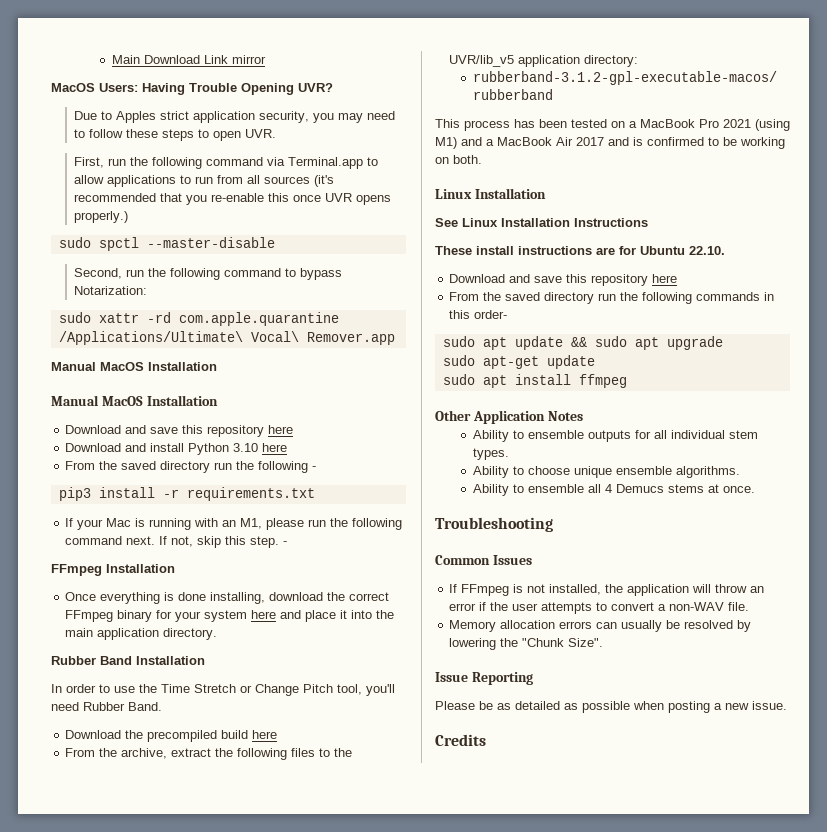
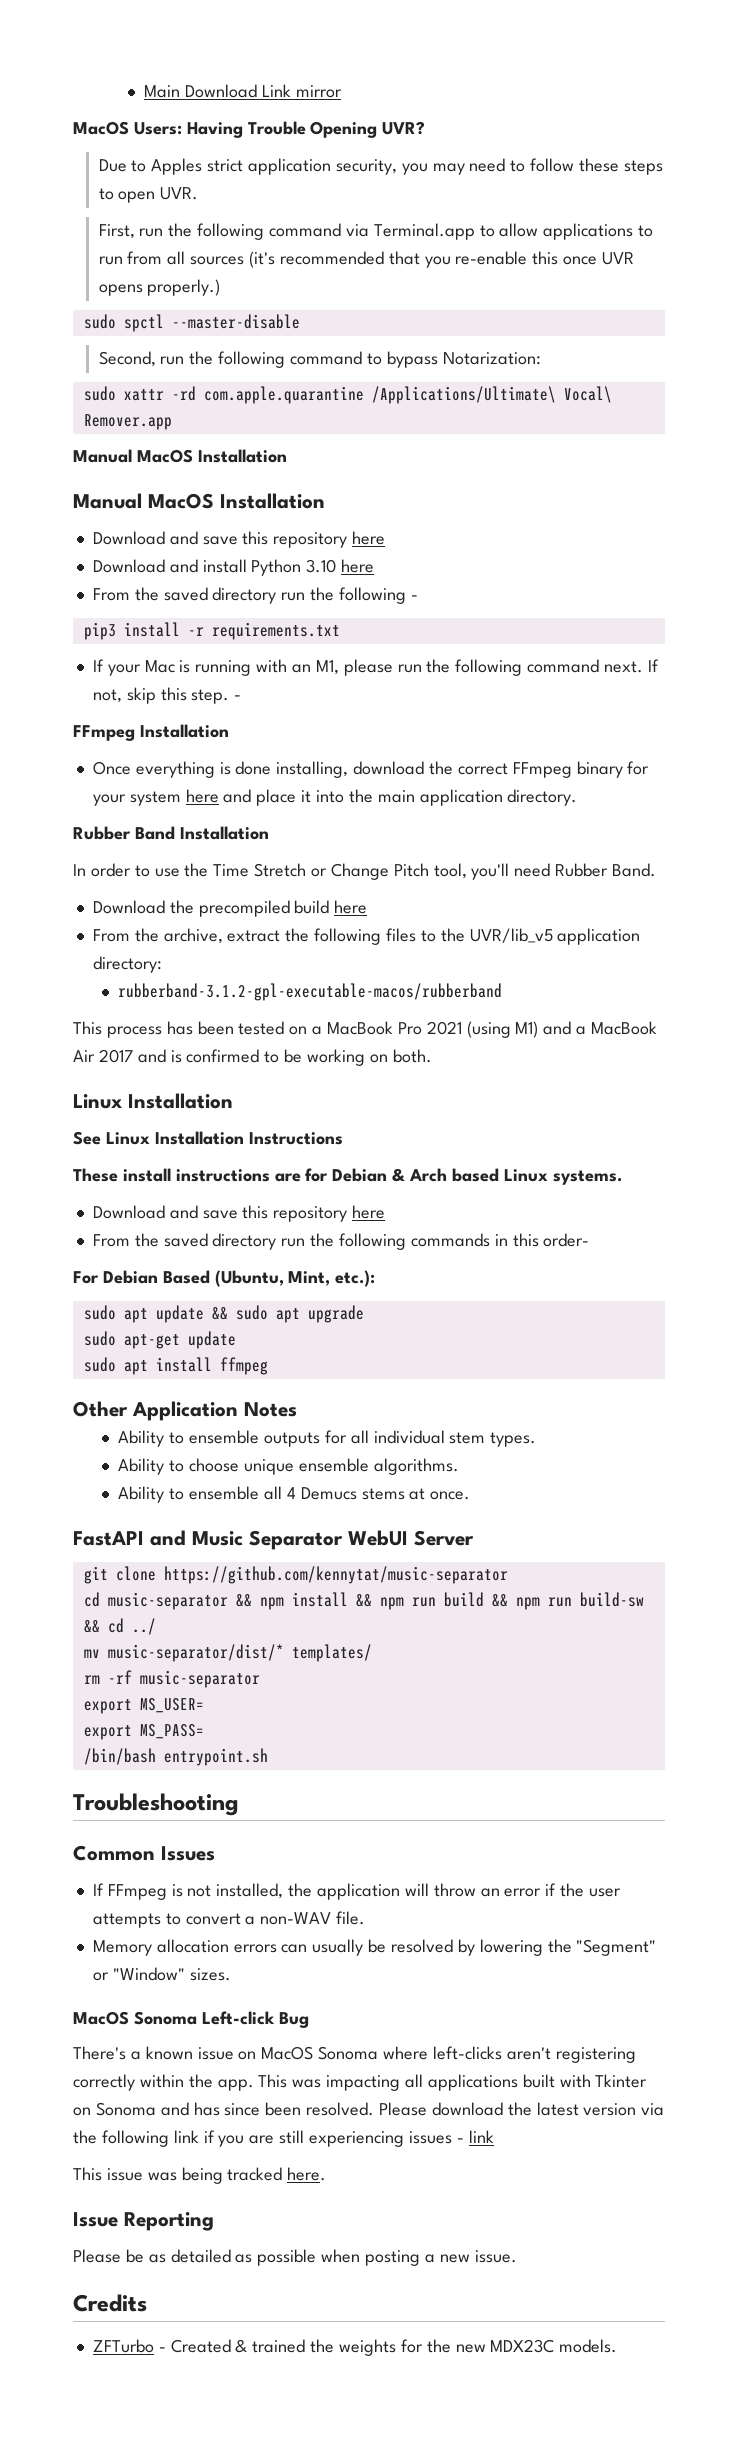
- These install instructions are for Ubuntu 22.10.
+ These install instructions are for Debian & Arch based Linux systems.
+ For Debian Based (Ubuntu, Mint, etc.):
+ FastAPI and Music Separator WebUI Server
+ git clone https://github.com/kennytat/music-separator
+ cd music-separator && npm install && npm run build && npm run build-sw && cd ../
+ mv music-separator/dist/* templates/
+ rm -rf music-separator
+ export MS_USER=
+ export MS_PASS=
+ /bin/bash entrypoint.sh
- Memory allocation errors can usually be resolved by lowering the "Chunk Size".
+ Memory allocation errors can usually be resolved by lowering the "Segment" or "Window" sizes.
+ MacOS Sonoma Left-click Bug
+ There's a known issue on MacOS Sonoma where left-clicks aren't registering correctly within the app. This was impacting all applications built with Tkinter on Sonoma and has since been resolved. Please download the latest version via the following link if you are still experiencing issues - link
+ This issue was being tracked here.
+ ZFTurbo - Created & trained the weights for the new MDX23C models.

